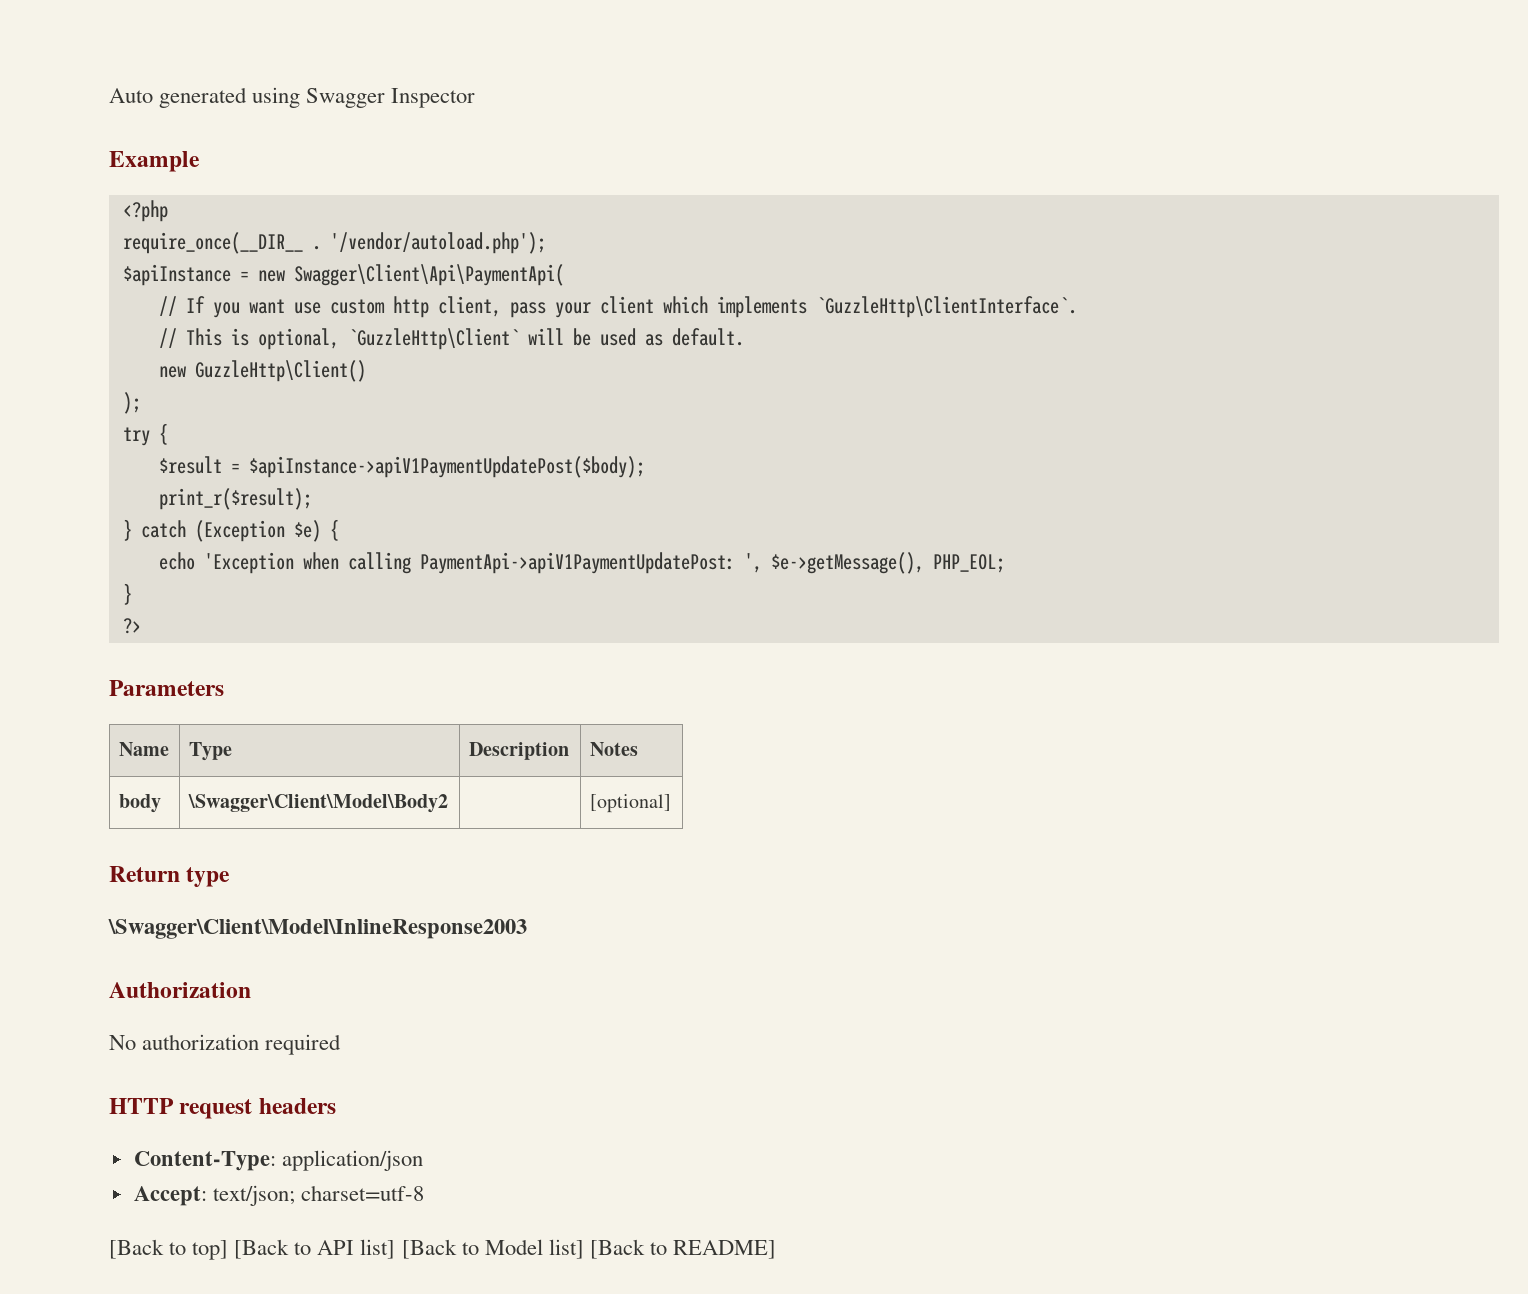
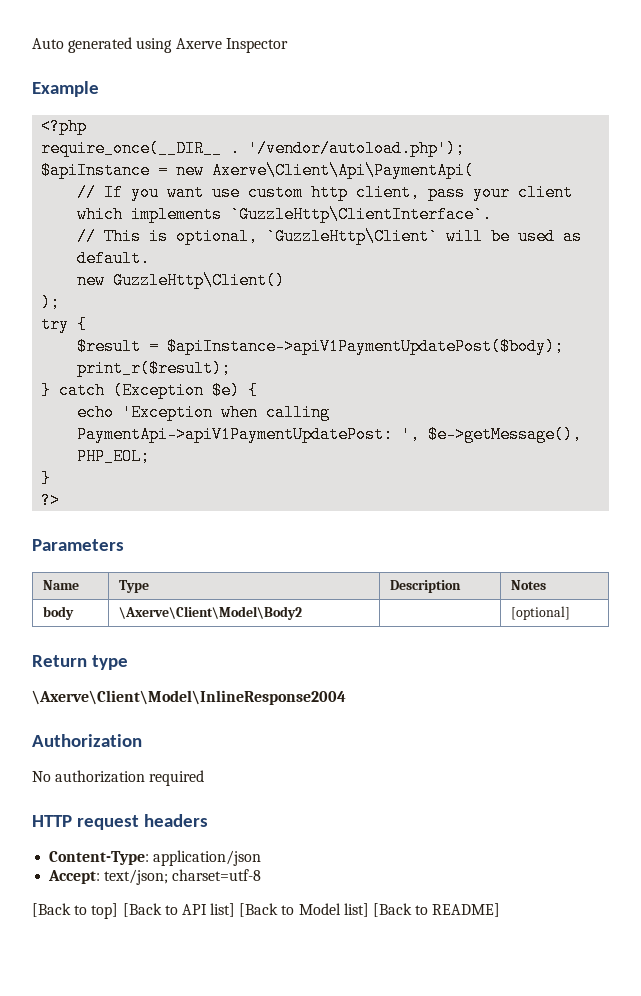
- Auto generated using Swagger Inspector
+ Auto generated using Axerve Inspector
- $apiInstance = new Swagger\Client\Api\PaymentApi(
+ $apiInstance = new Axerve\Client\Api\PaymentApi(
- body | \Swagger\Client\Model\Body2 | | [optional]
+ body | \Axerve\Client\Model\Body2 | | [optional]
- \Swagger\Client\Model\InlineResponse2003
+ \Axerve\Client\Model\InlineResponse2004

